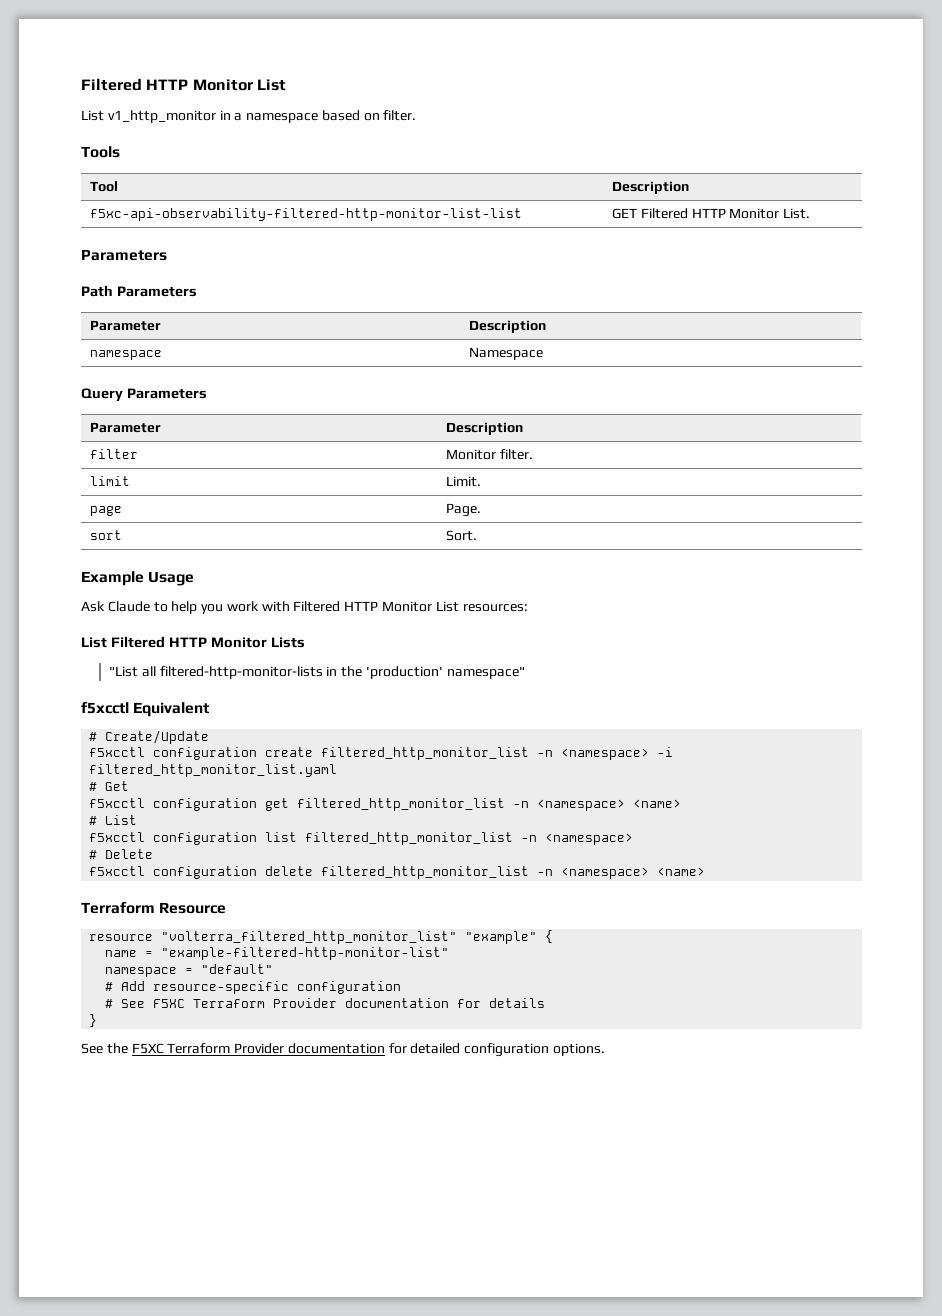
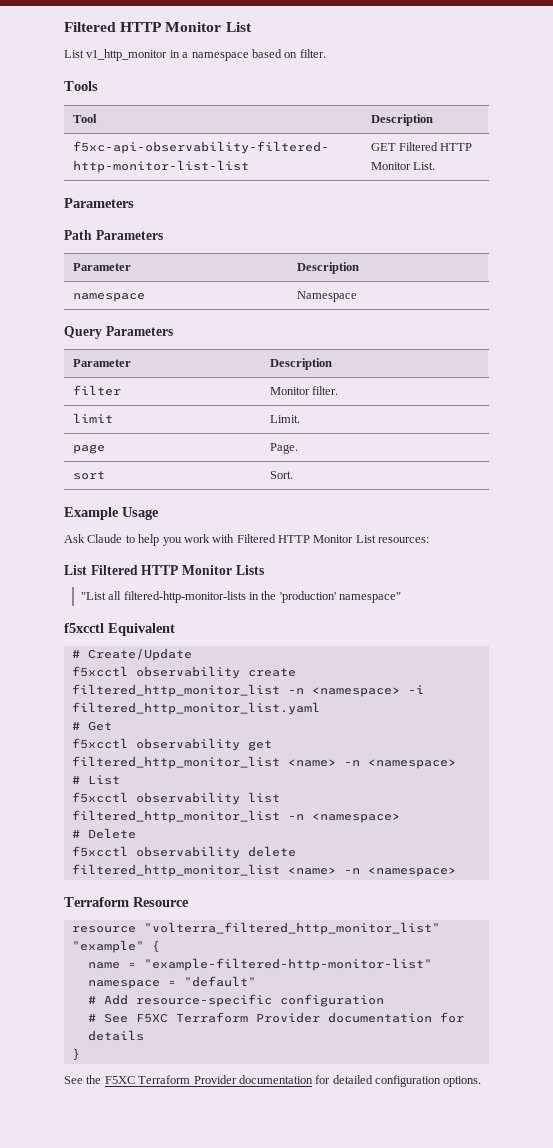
- f5xcctl configuration create filtered_http_monitor_list -n <namespace> -i filtered_http_monitor_list.yaml
+ f5xcctl observability create filtered_http_monitor_list -n <namespace> -i filtered_http_monitor_list.yaml
- f5xcctl configuration get filtered_http_monitor_list -n <namespace> <name>
+ f5xcctl observability get filtered_http_monitor_list <name> -n <namespace>
- f5xcctl configuration list filtered_http_monitor_list -n <namespace>
+ f5xcctl observability list filtered_http_monitor_list -n <namespace>
- f5xcctl configuration delete filtered_http_monitor_list -n <namespace> <name>
+ f5xcctl observability delete filtered_http_monitor_list <name> -n <namespace>

